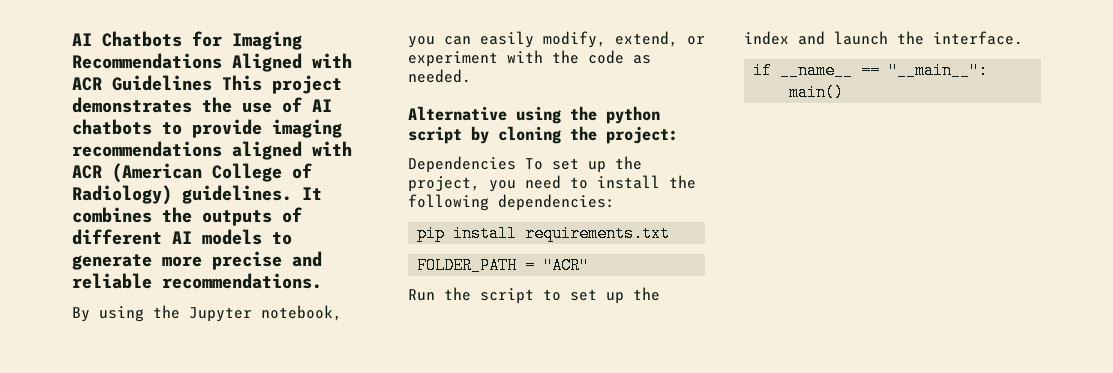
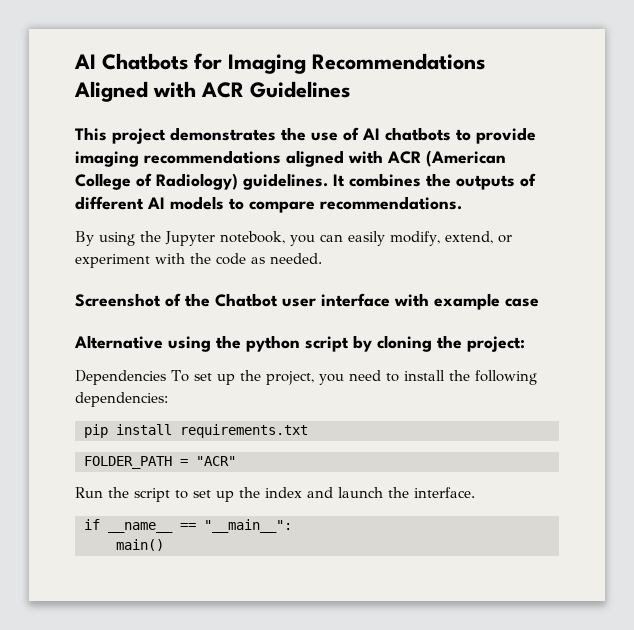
- AI Chatbots for Imaging Recommendations Aligned with ACR Guidelines This project demonstrates the use of AI chatbots to provide imaging recommendations aligned with ACR (American College of Radiology) guidelines.
+ AI Chatbots for Imaging Recommendations Aligned with ACR Guidelines
+ This project demonstrates the use of AI chatbots to provide imaging recommendations aligned with ACR (American College of Radiology) guidelines.
- It combines the outputs of different AI models to generate more precise and reliable recommendations.
+ It combines the outputs of different AI models to compare recommendations.
+ Screenshot of the Chatbot user interface with example case

